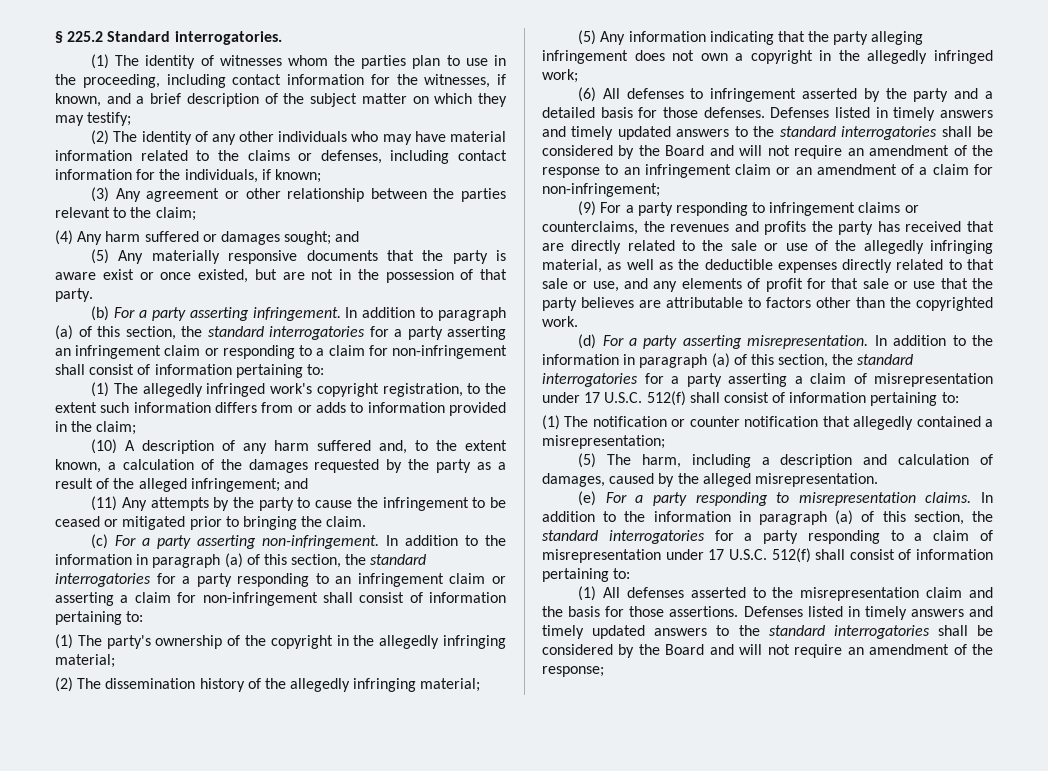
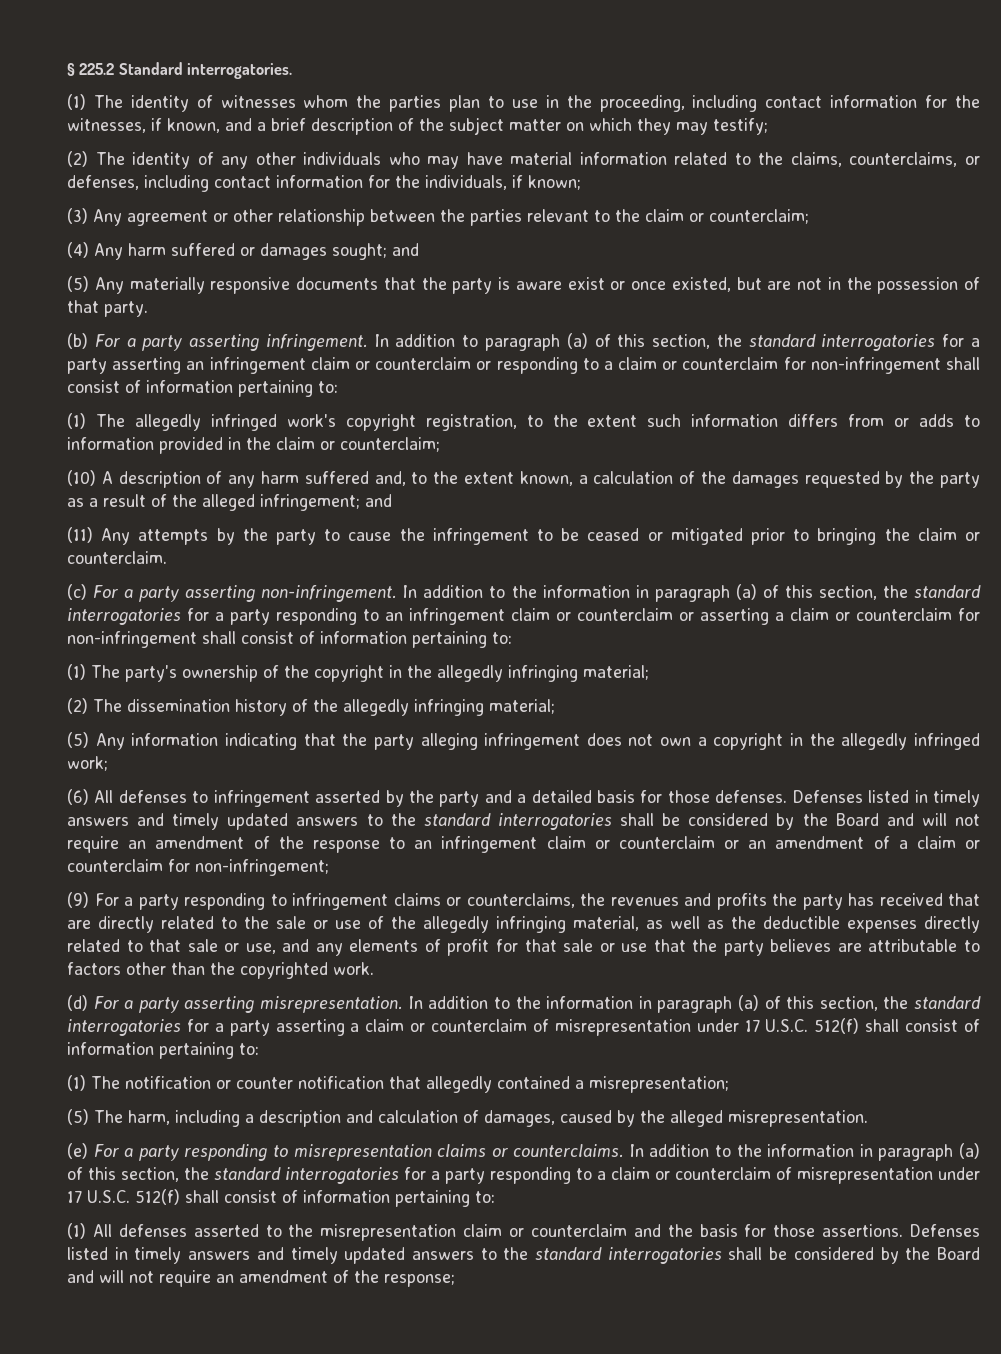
- (2) The identity of any other individuals who may have material information related to the claims or defenses, including contact information for the individuals, if known;
+ (2) The identity of any other individuals who may have material information related to the claims, counterclaims, or defenses, including contact information for the individuals, if known;
- (3) Any agreement or other relationship between the parties relevant to the claim;
+ (3) Any agreement or other relationship between the parties relevant to the claim or counterclaim;
- In addition to paragraph (a) of this section, the standard interrogatories for a party asserting an infringement claim or responding to a claim for non-infringement shall consist of information pertaining to:
+ In addition to paragraph (a) of this section, the standard interrogatories for a party asserting an infringement claim or counterclaim or responding to a claim or counterclaim for non-infringement shall consist of information pertaining to:
- (1) The allegedly infringed work's copyright registration, to the extent such information differs from or adds to information provided in the claim;
+ (1) The allegedly infringed work's copyright registration, to the extent such information differs from or adds to information provided in the claim or counterclaim;
- (11) Any attempts by the party to cause the infringement to be ceased or mitigated prior to bringing the claim.
+ (11) Any attempts by the party to cause the infringement to be ceased or mitigated prior to bringing the claim or counterclaim.
- In addition to the information in paragraph (a) of this section, the standard interrogatories for a party responding to an infringement claim or asserting a claim for non-infringement shall consist of information pertaining to:
+ In addition to the information in paragraph (a) of this section, the standard interrogatories for a party responding to an infringement claim or counterclaim or asserting a claim or counterclaim for non-infringement shall consist of information pertaining to:
- Defenses listed in timely answers and timely updated answers to the standard interrogatories shall be considered by the Board and will not require an amendment of the response to an infringement claim or an amendment of a claim for non-infringement;
+ Defenses listed in timely answers and timely updated answers to the standard interrogatories shall be considered by the Board and will not require an amendment of the response to an infringement claim or counterclaim or an amendment of a claim or counterclaim for non-infringement;
- In addition to the information in paragraph (a) of this section, the standard interrogatories for a party asserting a claim of misrepresentation under 17 U.S.C. 512(f) shall consist of information pertaining to:
+ In addition to the information in paragraph (a) of this section, the standard interrogatories for a party asserting a claim or counterclaim of misrepresentation under 17 U.S.C. 512(f) shall consist of information pertaining to:
- (e) For a party responding to misrepresentation claims.
+ (e) For a party responding to misrepresentation claims or counterclaims.
- In addition to the information in paragraph (a) of this section, the standard interrogatories for a party responding to a claim of misrepresentation under 17 U.S.C. 512(f) shall consist of information pertaining to:
+ In addition to the information in paragraph (a) of this section, the standard interrogatories for a party responding to a claim or counterclaim of misrepresentation under 17 U.S.C. 512(f) shall consist of information pertaining to:
- (1) All defenses asserted to the misrepresentation claim and the basis for those assertions.
+ (1) All defenses asserted to the misrepresentation claim or counterclaim and the basis for those assertions.

